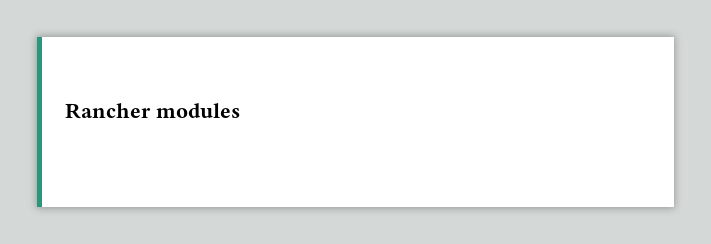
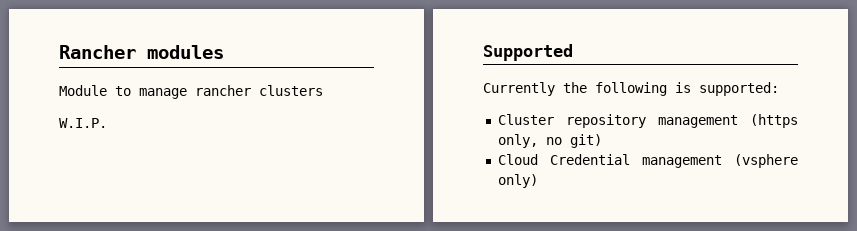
+ Module to manage rancher clusters
+ W.I.P.
+ Supported
+ Currently the following is supported:
+ Cluster repository management (https only, no git)
+ Cloud Credential management (vsphere only)

